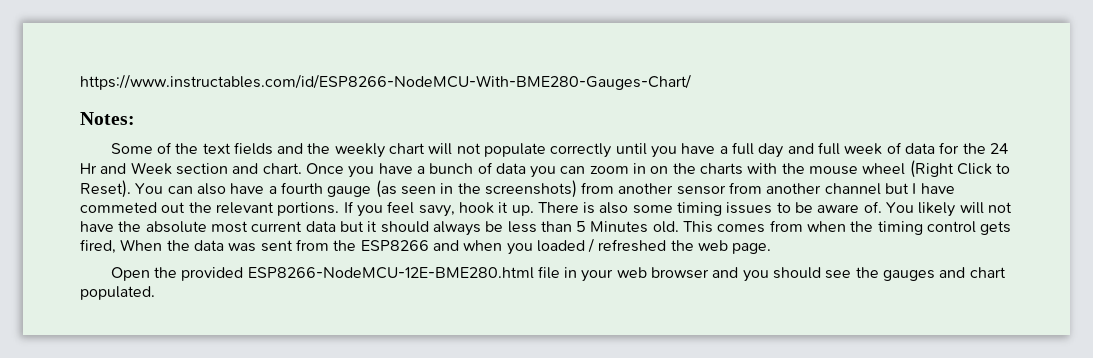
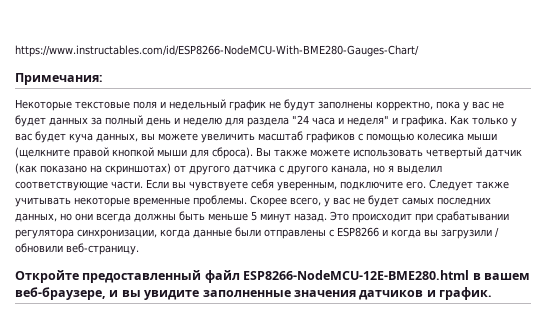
- Notes:
- Some of the text fields and the weekly chart will not populate correctly until you have a full day and full week of data for the 24 Hr and Week section and chart. Once you have a bunch of data you can zoom in on the charts with the mouse wheel (Right Click to Reset). You can also have a fourth gauge (as seen in the screenshots) from another sensor from another channel but I have commeted out the relevant portions. If you feel savy, hook it up. There is also some timing issues to be aware of. You likely will not have the absolute most current data but it should always be less than 5 Minutes old. This comes from when the timing control gets fired, When the data was sent from the ESP8266 and when you loaded / refreshed the web page.
- Open the provided ESP8266-NodeMCU-12E-BME280.html file in your web browser and you should see the gauges and chart populated.
+ Примечания:
+ Некоторые текстовые поля и недельный график не будут заполнены корректно, пока у вас не будет данных за полный день и неделю для раздела "24 часа и неделя" и графика. Как только у вас будет куча данных, вы можете увеличить масштаб графиков с помощью колесика мыши (щелкните правой кнопкой мыши для сброса). Вы также можете использовать четвертый датчик (как показано на скриншотах) от другого датчика с другого канала, но я выделил соответствующие части. Если вы чувствуете себя уверенным, подключите его. Следует также учитывать некоторые временные проблемы. Скорее всего, у вас не будет самых последних данных, но они всегда должны быть меньше 5 минут назад. Это происходит при срабатывании регулятора синхронизации, когда данные были отправлены с ESP8266 и когда вы загрузили / обновили веб-страницу.
+ Откройте предоставленный файл ESP8266-NodeMCU-12E-BME280.html в вашем веб-браузере, и вы увидите заполненные значения датчиков и график.

